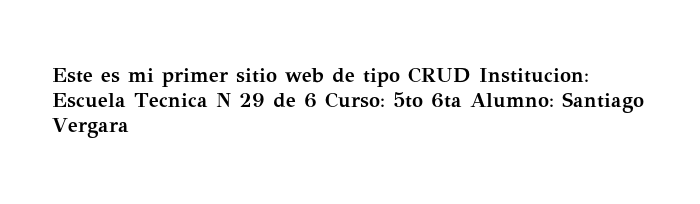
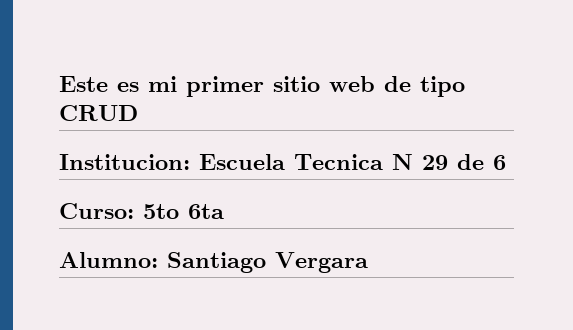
- Este es mi primer sitio web de tipo CRUD Institucion: Escuela Tecnica N 29 de 6 Curso: 5to 6ta Alumno: Santiago Vergara
+ Este es mi primer sitio web de tipo CRUD
+ Institucion: Escuela Tecnica N 29 de 6
+ Curso: 5to 6ta
+ Alumno: Santiago Vergara

